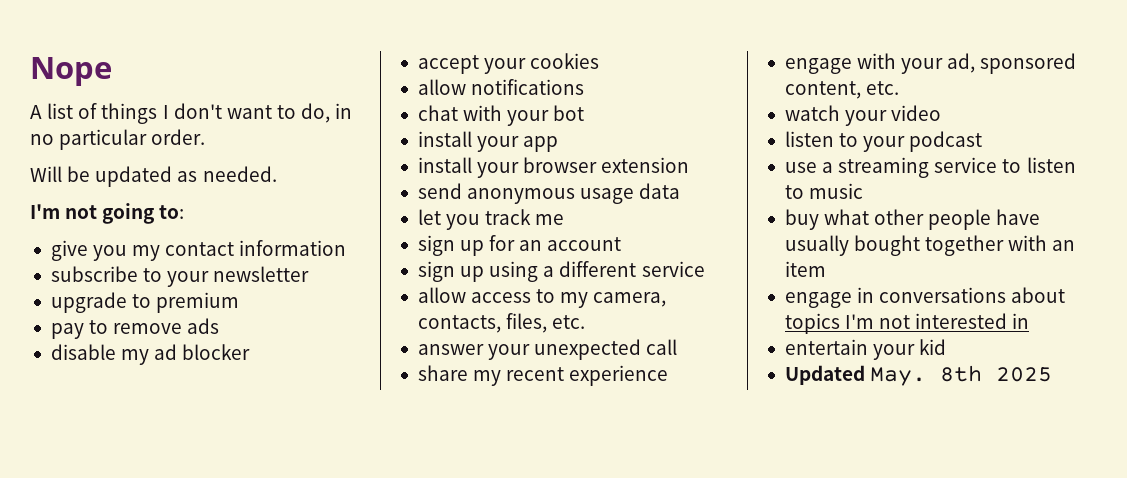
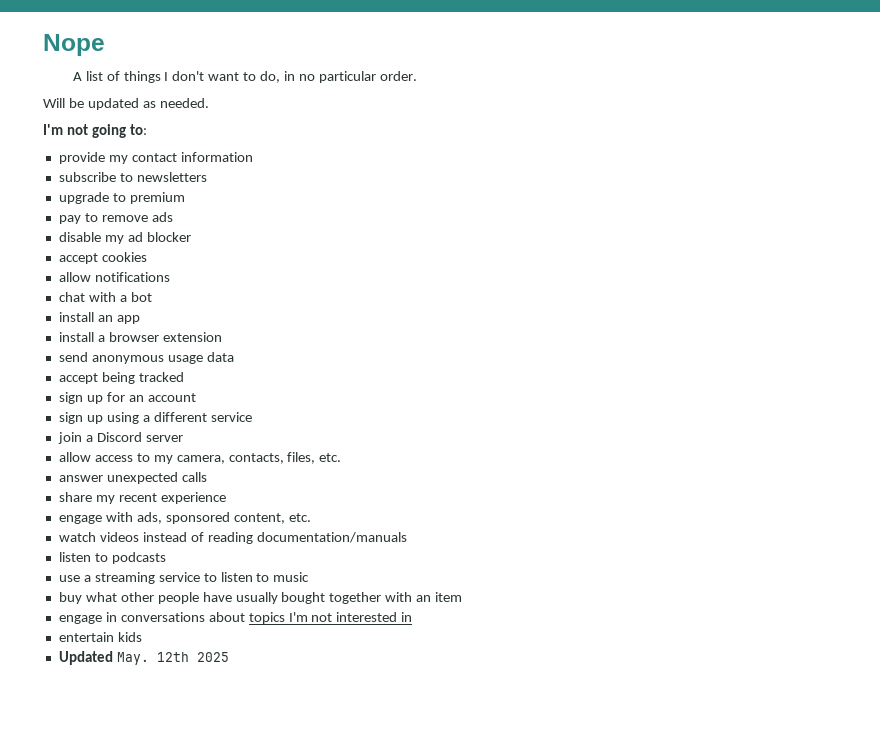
- give you my contact information
+ provide my contact information
- subscribe to your newsletter
+ subscribe to newsletters
- accept your cookies
+ accept cookies
- chat with your bot
+ chat with a bot
- install your app
+ install an app
- install your browser extension
+ install a browser extension
- let you track me
+ accept being tracked
+ join a Discord server
- answer your unexpected call
+ answer unexpected calls
- engage with your ad, sponsored content, etc.
+ engage with ads, sponsored content, etc.
- watch your video
- listen to your podcast
+ watch videos instead of reading documentation/manuals
+ listen to podcasts
- entertain your kid
+ entertain kids
- Updated May. 8th 2025
+ Updated May. 12th 2025

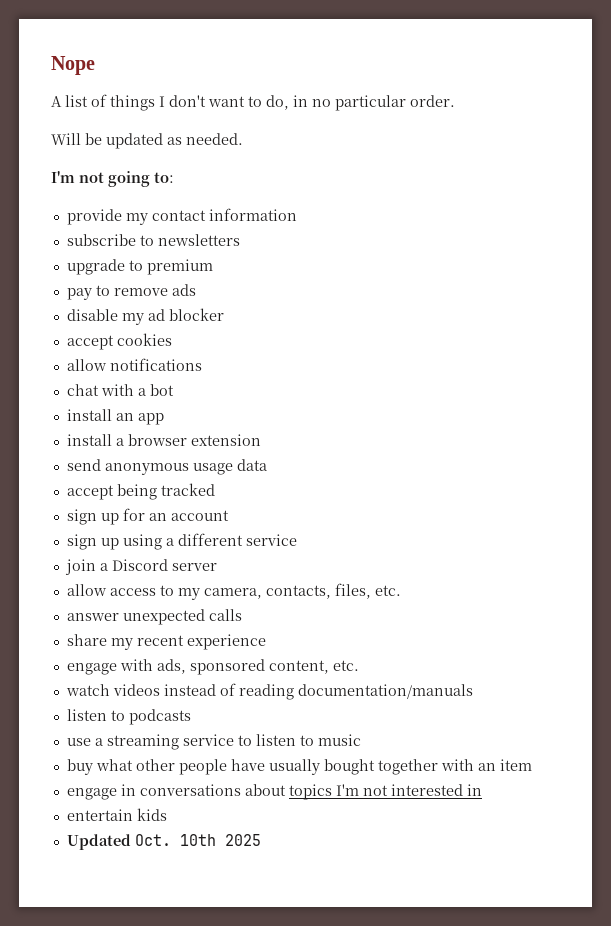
- Updated May. 12th 2025
+ Updated Oct. 10th 2025

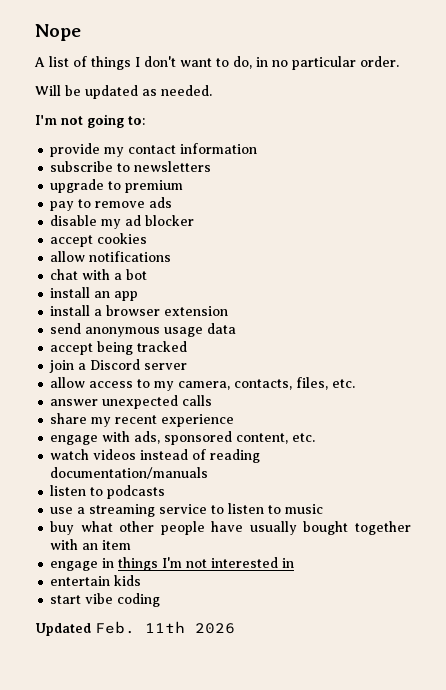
- sign up for an account
- sign up using a different service
- engage in conversations about topics I'm not interested in
+ engage in things I'm not interested in
- Updated Oct. 10th 2025
+ start vibe coding
+ Updated Feb. 11th 2026

